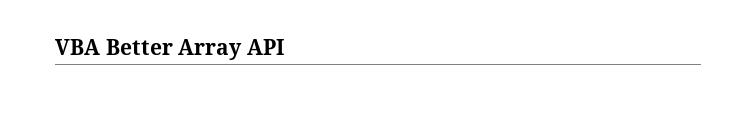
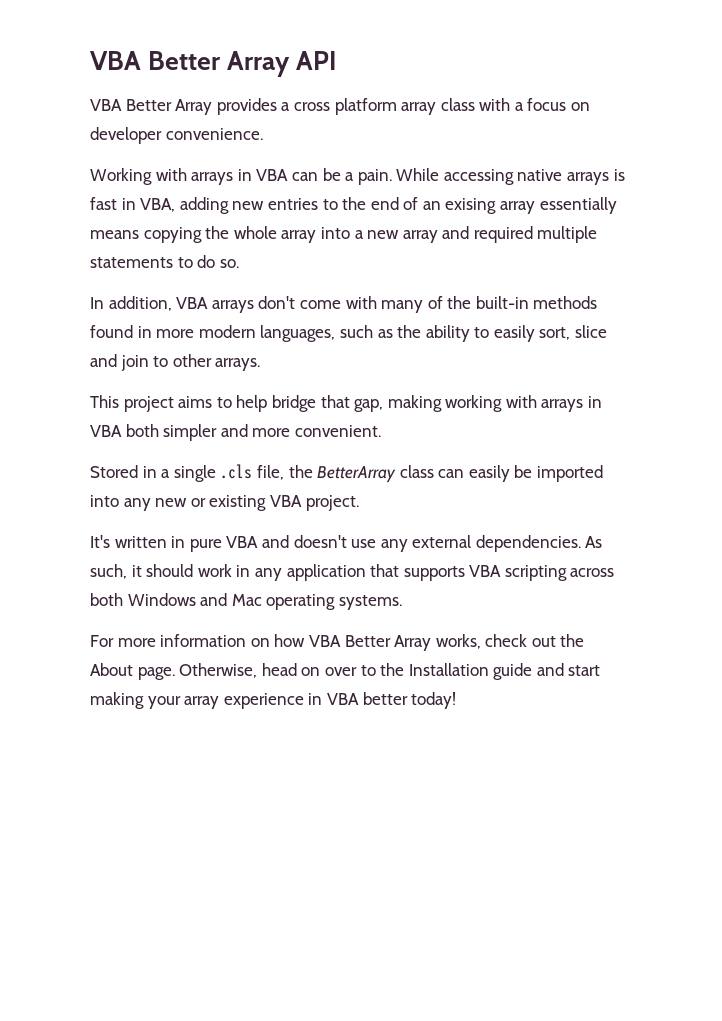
+ VBA Better Array provides a cross platform array class with a focus on developer convenience.
+ Working with arrays in VBA can be a pain. While accessing native arrays is fast in VBA, adding new entries to the end of an exising array essentially means copying the whole array into a new array and required multiple statements to do so.
+ In addition, VBA arrays don't come with many of the built-in methods found in more modern languages, such as the ability to easily sort, slice and join to other arrays.
+ This project aims to help bridge that gap, making working with arrays in VBA both simpler and more convenient.
+ Stored in a single .cls file, the BetterArray class can easily be imported into any new or existing VBA project.
+ It's written in pure VBA and doesn't use any external dependencies. As such, it should work in any application that supports VBA scripting across both Windows and Mac operating systems.
+ For more information on how VBA Better Array works, check out the About page. Otherwise, head on over to the Installation guide and start making your array experience in VBA better today!

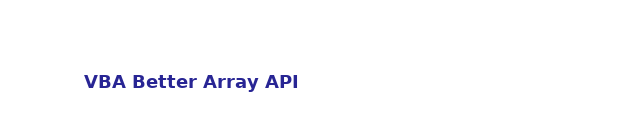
- VBA Better Array provides a cross platform array class with a focus on developer convenience.
- Working with arrays in VBA can be a pain. While accessing native arrays is fast in VBA, adding new entries to the end of an exising array essentially means copying the whole array into a new array and required multiple statements to do so.
- In addition, VBA arrays don't come with many of the built-in methods found in more modern languages, such as the ability to easily sort, slice and join to other arrays.
- This project aims to help bridge that gap, making working with arrays in VBA both simpler and more convenient.
- Stored in a single .cls file, the BetterArray class can easily be imported into any new or existing VBA project.
- It's written in pure VBA and doesn't use any external dependencies. As such, it should work in any application that supports VBA scripting across both Windows and Mac operating systems.
- For more information on how VBA Better Array works, check out the About page. Otherwise, head on over to the Installation guide and start making your array experience in VBA better today!

